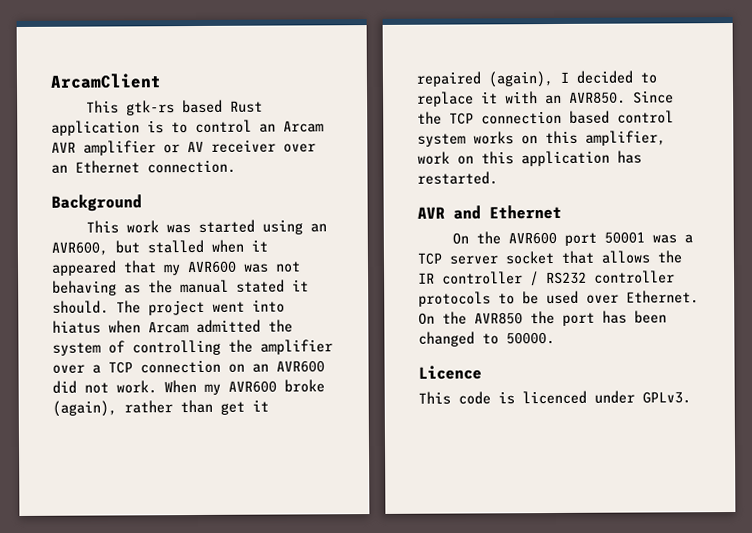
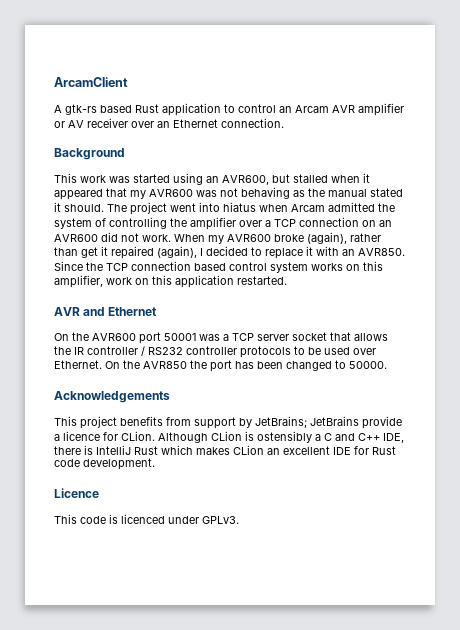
- This gtk-rs based Rust application is to control an Arcam AVR amplifier or AV receiver over an Ethernet connection.
+ A gtk-rs based Rust application to control an Arcam AVR amplifier or AV receiver over an Ethernet connection.
- Since the TCP connection based control system works on this amplifier, work on this application has restarted.
+ Since the TCP connection based control system works on this amplifier, work on this application restarted.
+ Acknowledgements
+ This project benefits from support by JetBrains; JetBrains provide a licence for CLion. Although CLion is ostensibly a C and C++ IDE, there is IntelliJ Rust which makes CLion an excellent IDE for Rust code development.

